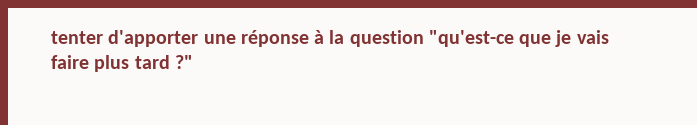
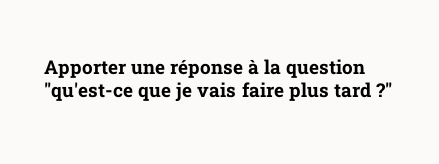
- tenter d'apporter une réponse à la question "qu'est-ce que je vais faire plus tard ?"
+ Apporter une réponse à la question "qu'est-ce que je vais faire plus tard ?"

